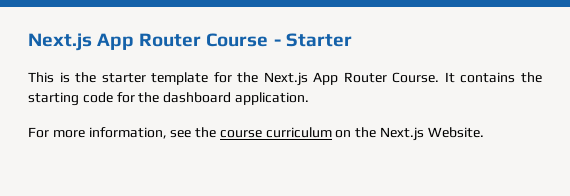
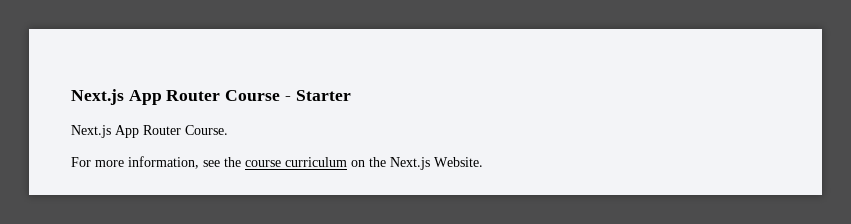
- This is the starter template for the Next.js App Router Course. It contains the starting code for the dashboard application.
+ Next.js App Router Course.

